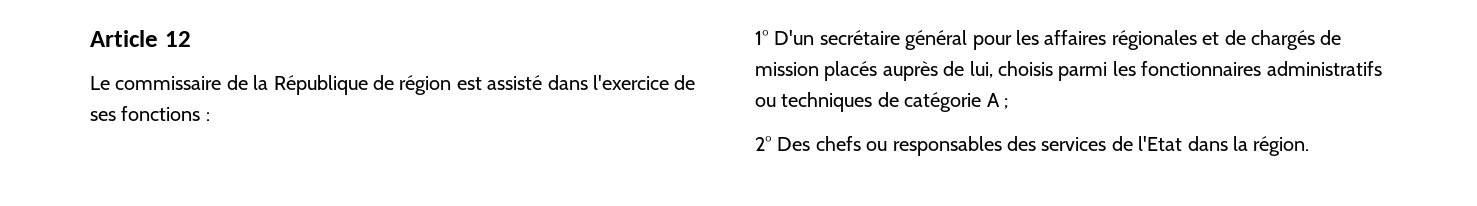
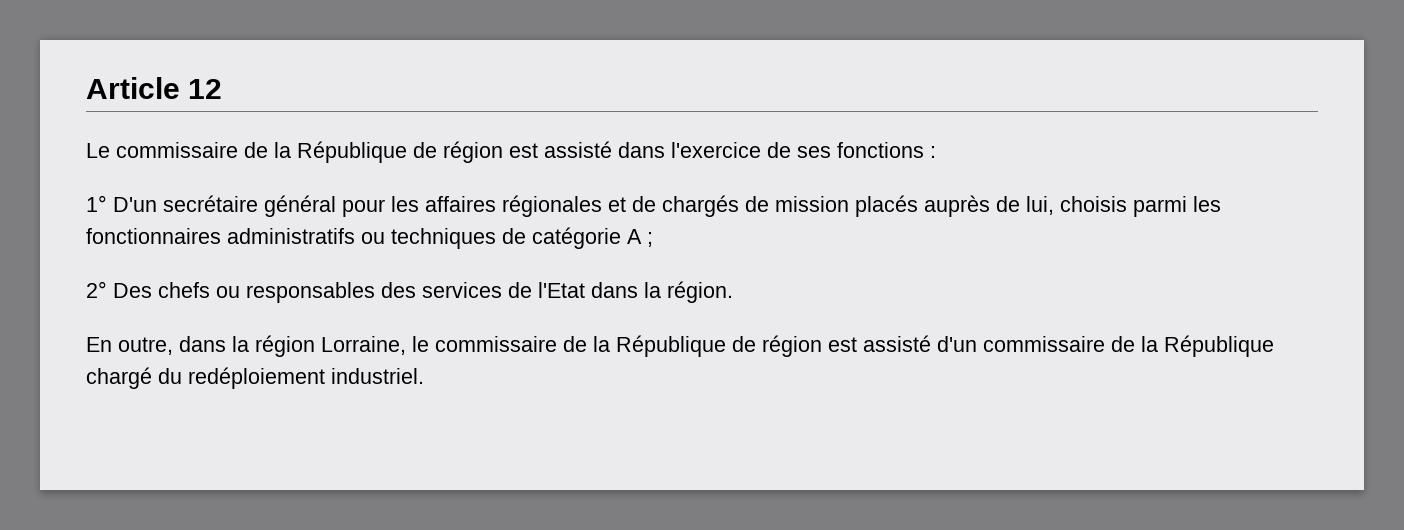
+ En outre, dans la région Lorraine, le commissaire de la République de région est assisté d'un commissaire de la République chargé du redéploiement industriel.

